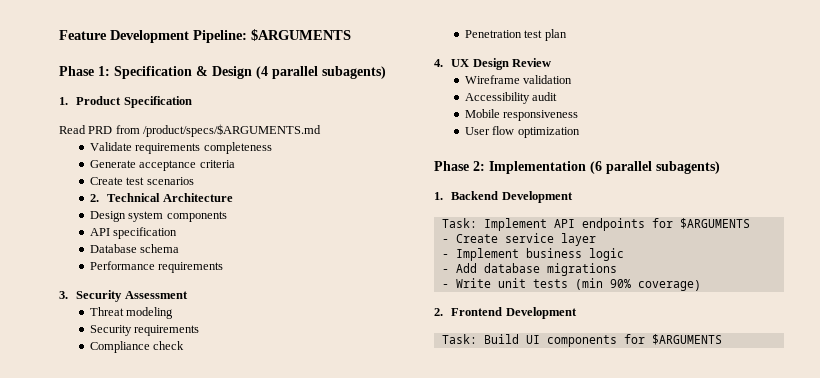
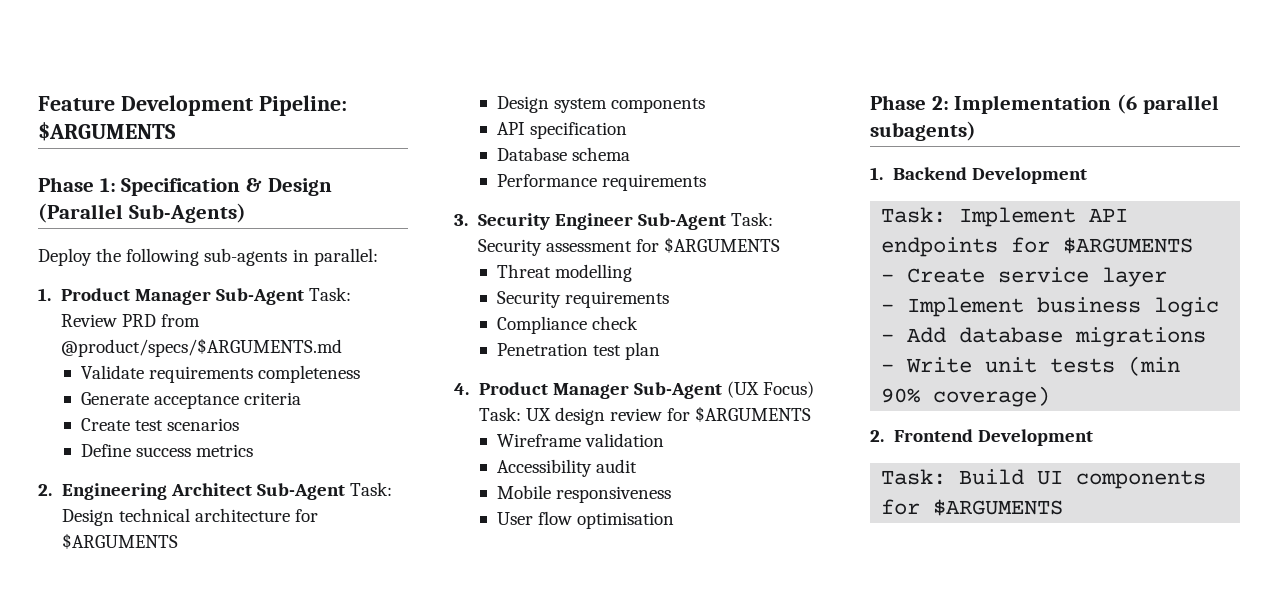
- Phase 1: Specification & Design (4 parallel subagents)
- 1. Product Specification
- Read PRD from /product/specs/$ARGUMENTS.md
+ Phase 1: Specification & Design (Parallel Sub-Agents)
+ Deploy the following sub-agents in parallel:
+ 1. Product Manager Sub-Agent Task: Review PRD from @product/specs/$ARGUMENTS.md
- 2. Technical Architecture
+ Define success metrics
+ 2. Engineering Architect Sub-Agent Task: Design technical architecture for $ARGUMENTS
- 3. Security Assessment
+ 3. Security Engineer Sub-Agent Task: Security assessment for $ARGUMENTS
- Threat modeling
+ Threat modelling
- 4. UX Design Review
+ 4. Product Manager Sub-Agent (UX Focus) Task: UX design review for $ARGUMENTS
- User flow optimization
+ User flow optimisation

